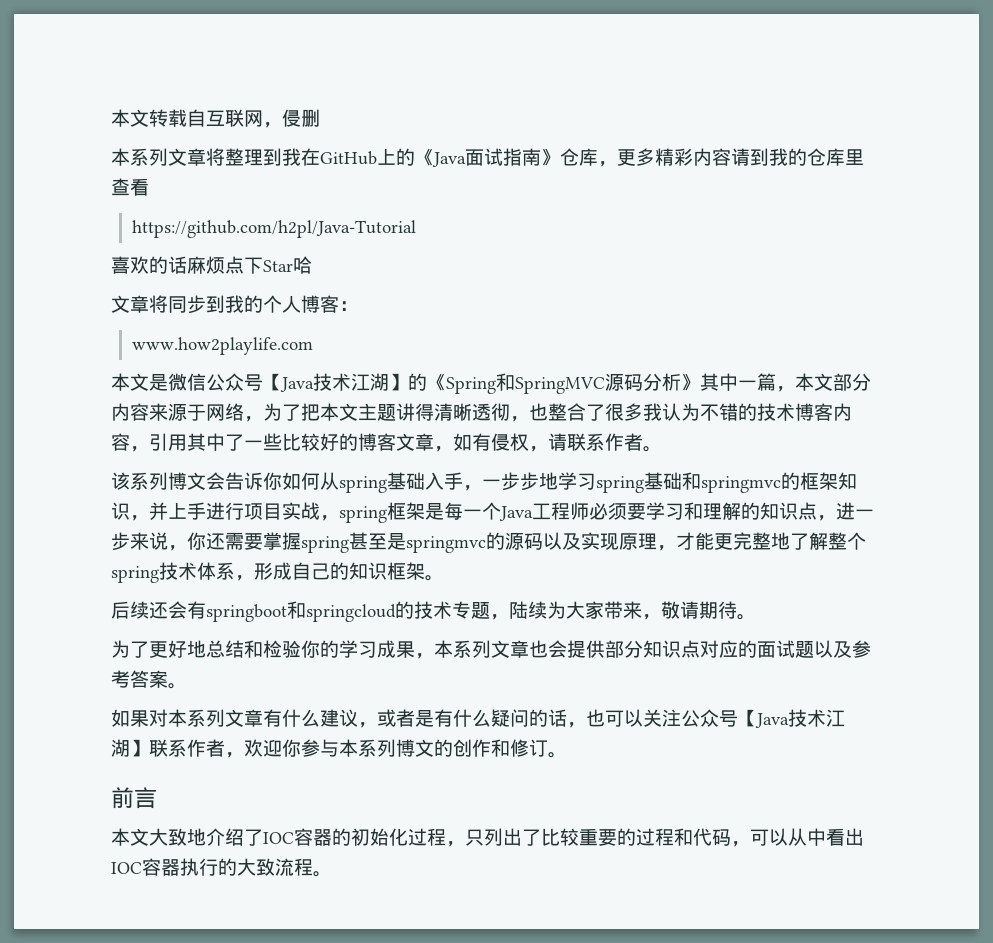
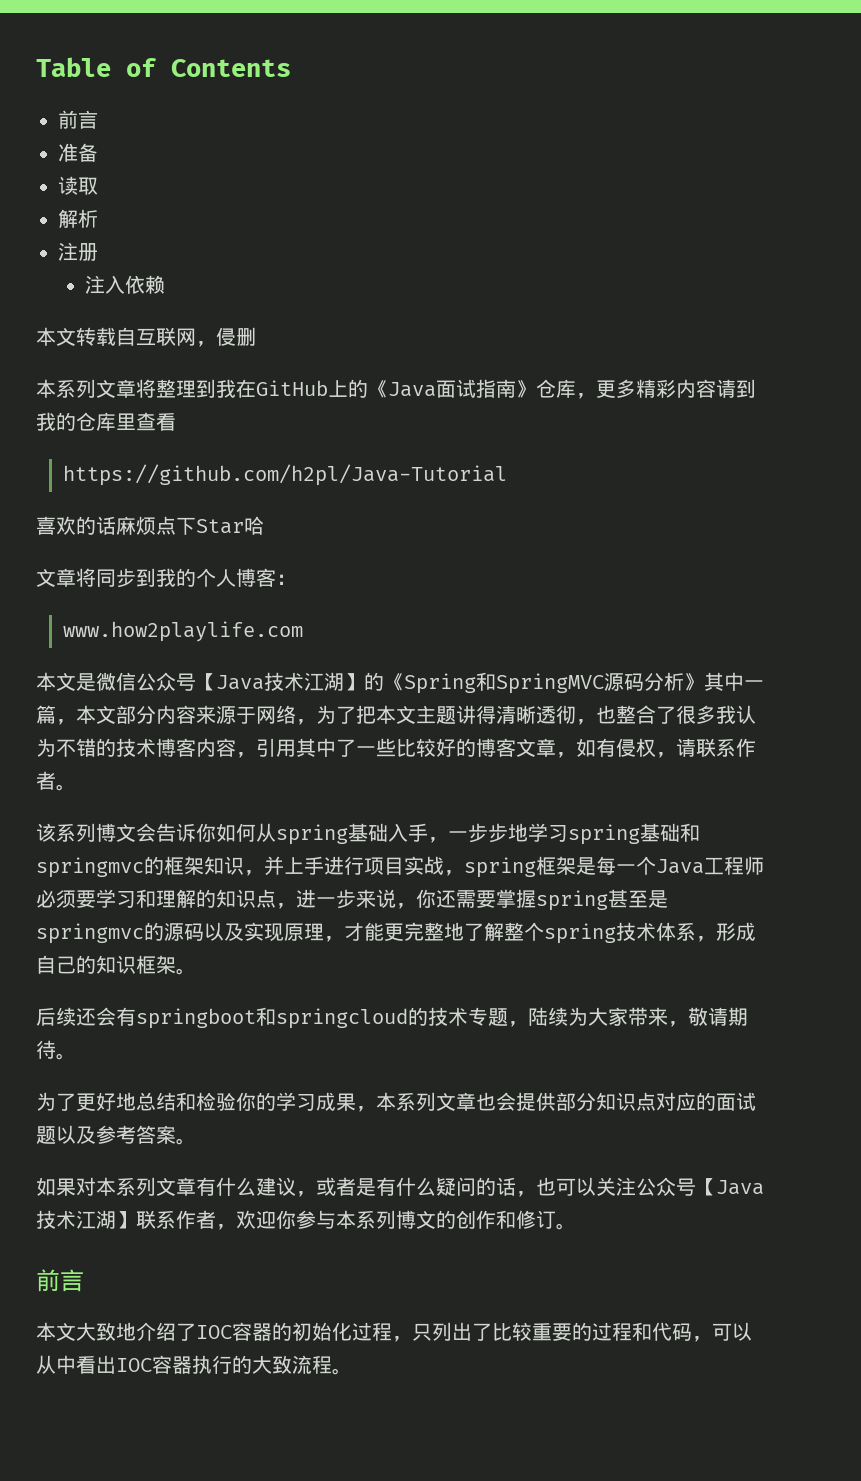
+ Table of Contents
+ 前言
+ 准备
+ 读取
+ 解析
+ 注册
+ 注入依赖

